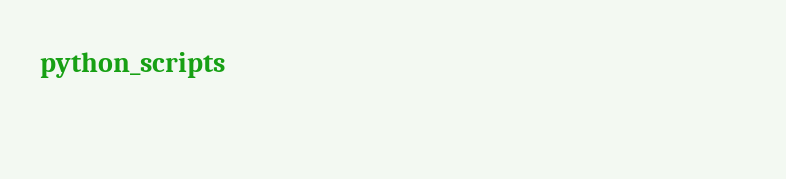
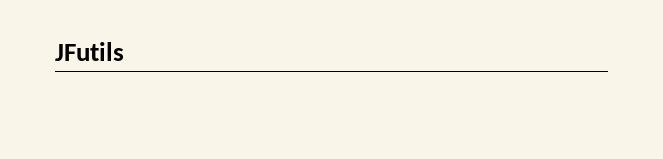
- python_scripts
+ JFutils

